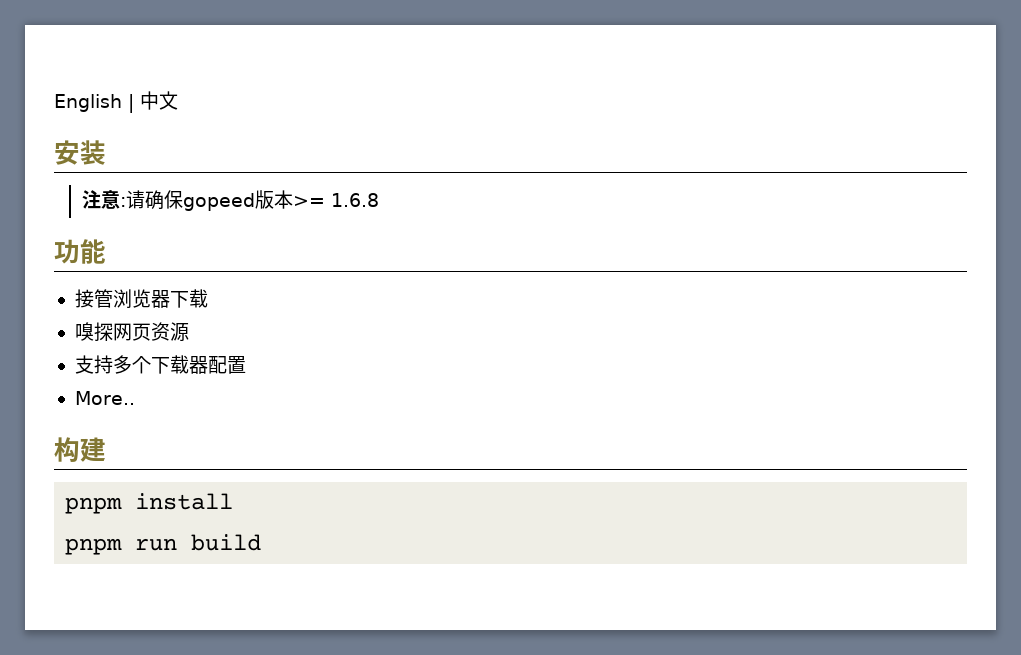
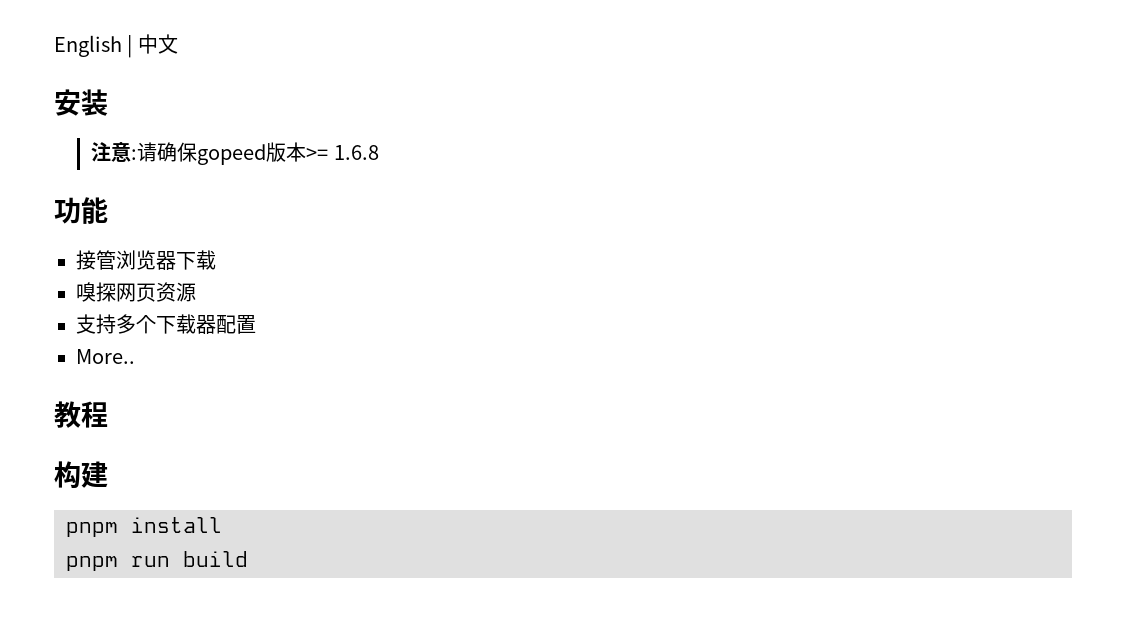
+ 教程

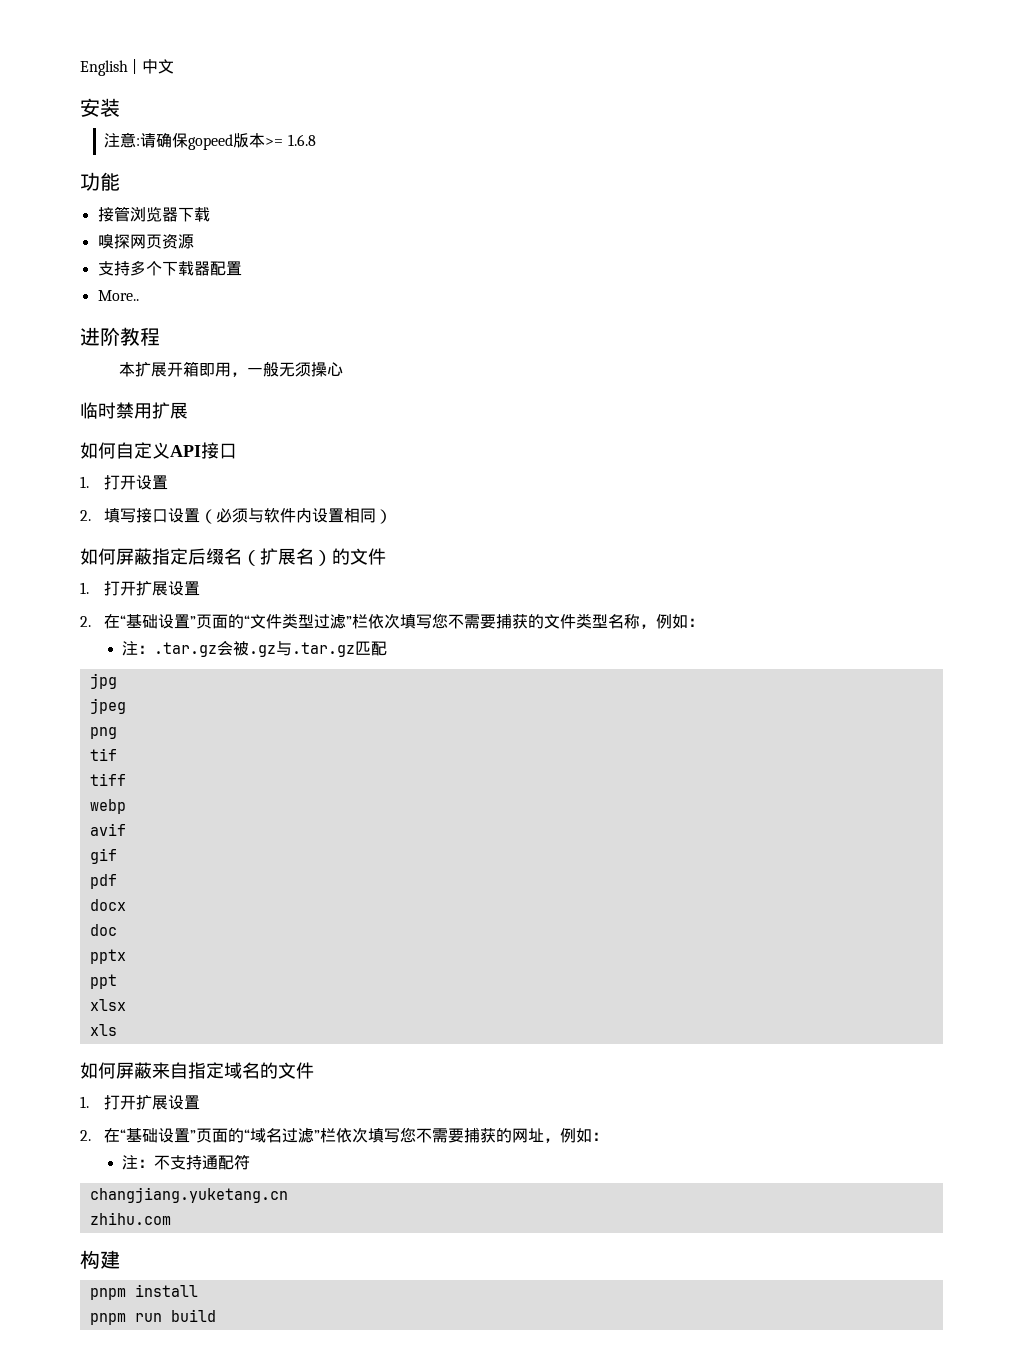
- 教程
+ 进阶教程
+ 本扩展开箱即用，一般无须操心
+ 临时禁用扩展
+ 如何自定义API接口
+ 1.打开设置
+ 2.填写接口设置（必须与软件内设置相同）
+ 如何屏蔽指定后缀名（扩展名）的文件
+ 1.打开扩展设置
+ 2.在“基础设置”页面的“文件类型过滤”栏依次填写您不需要捕获的文件类型名称，例如：
+ 注：.tar.gz会被.gz与.tar.gz匹配
+ jpg
+ jpeg
+ png
+ tif
+ tiff
+ webp
+ avif
+ gif
+ pdf
+ docx
+ doc
+ pptx
+ ppt
+ xlsx
+ xls
+ 如何屏蔽来自指定域名的文件
+ 1.打开扩展设置
+ 2.在“基础设置”页面的“域名过滤”栏依次填写您不需要捕获的网址，例如：
+ 注：不支持通配符
+ changjiang.yuketang.cn
+ zhihu.com

